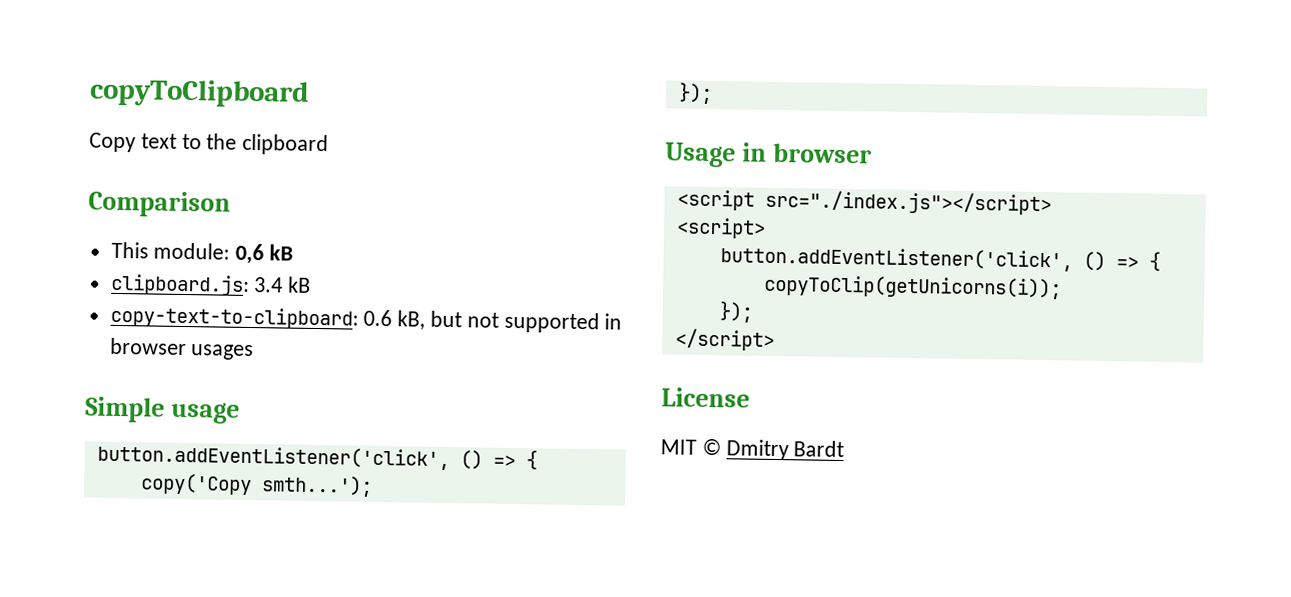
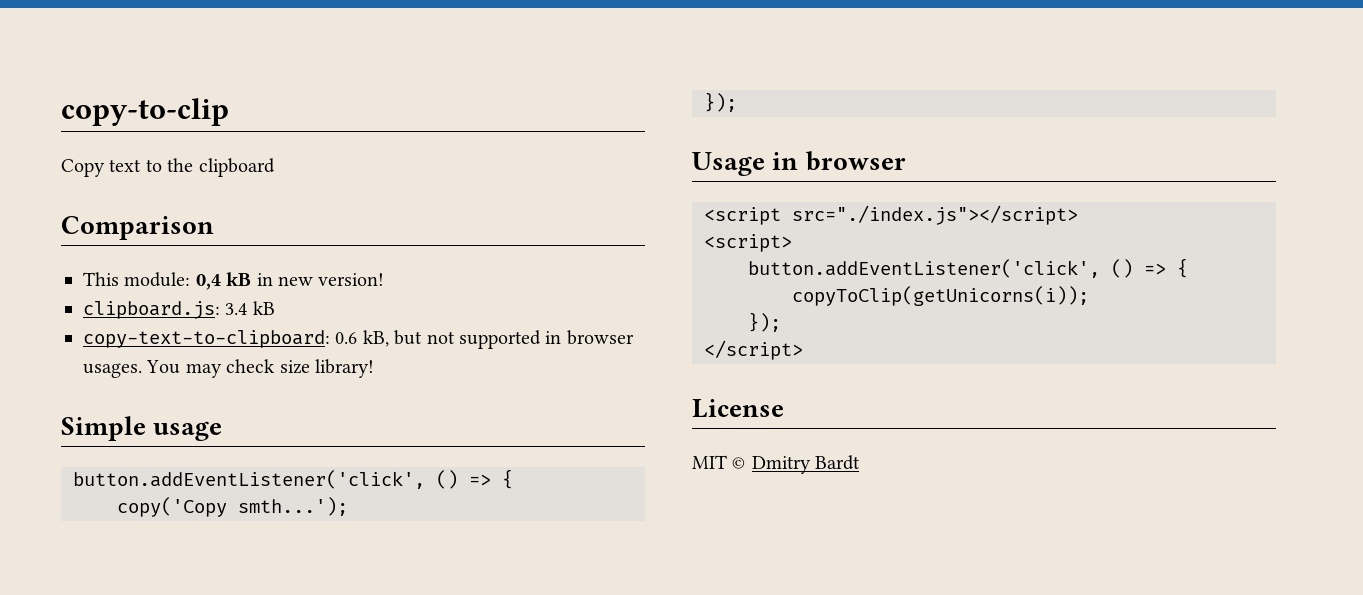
- copyToClipboard
+ copy-to-clip
- This module: 0,6 kB
+ This module: 0,4 kB in new version!
- copy-text-to-clipboard: 0.6 kB, but not supported in browser usages
+ copy-text-to-clipboard: 0.6 kB, but not supported in browser usages. You may check size library!

